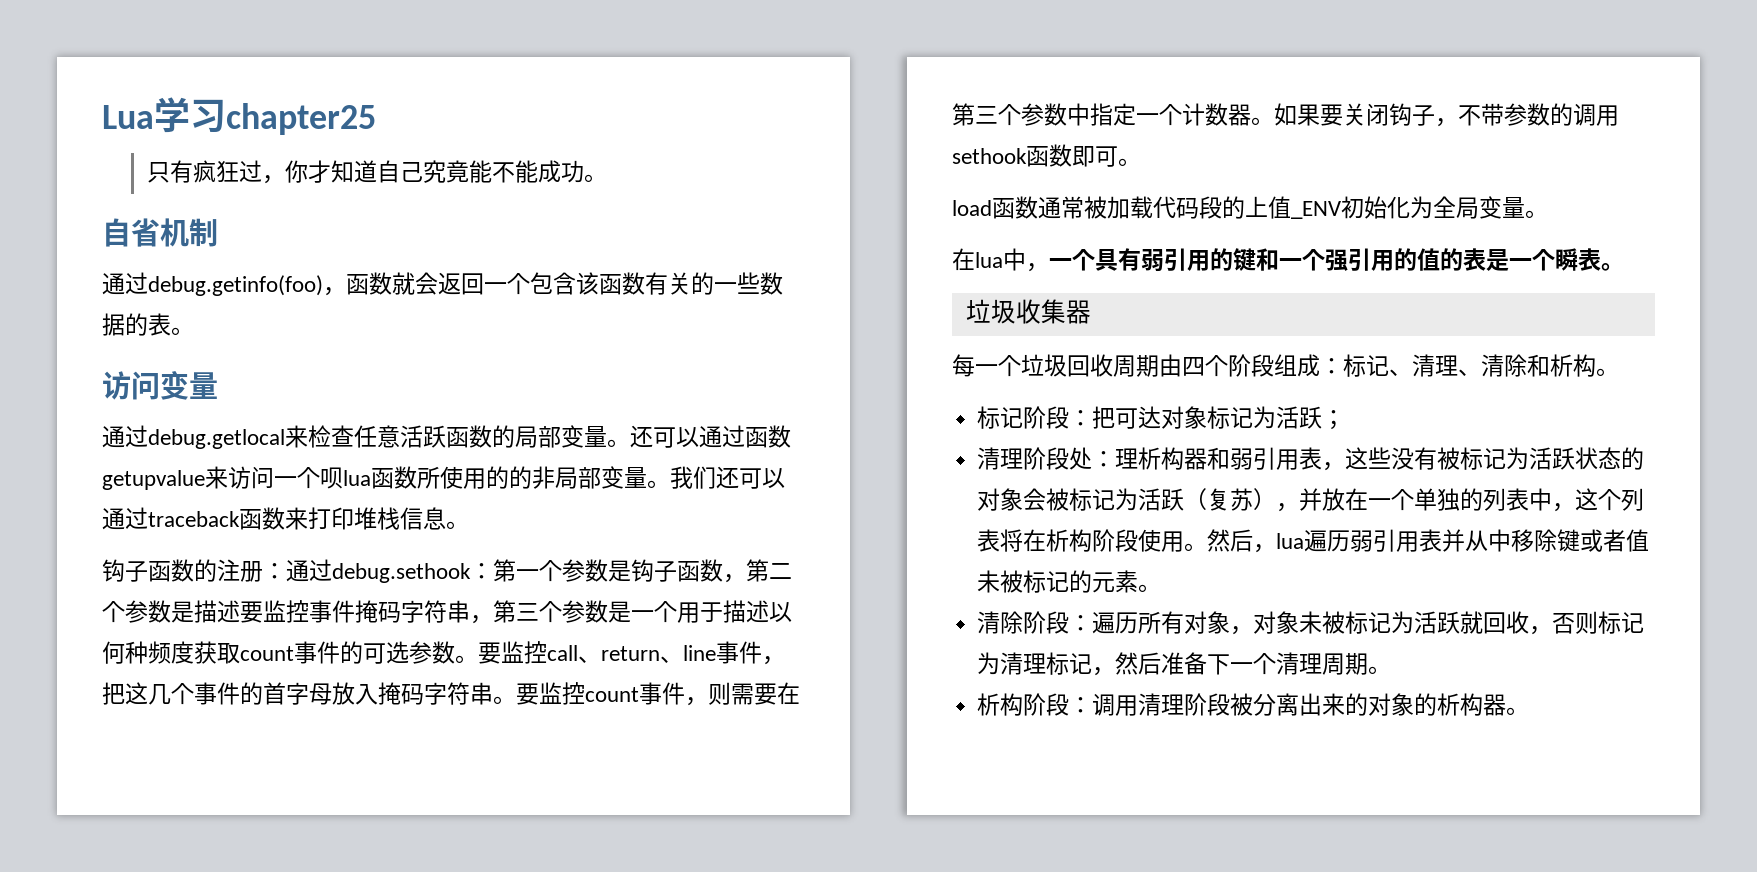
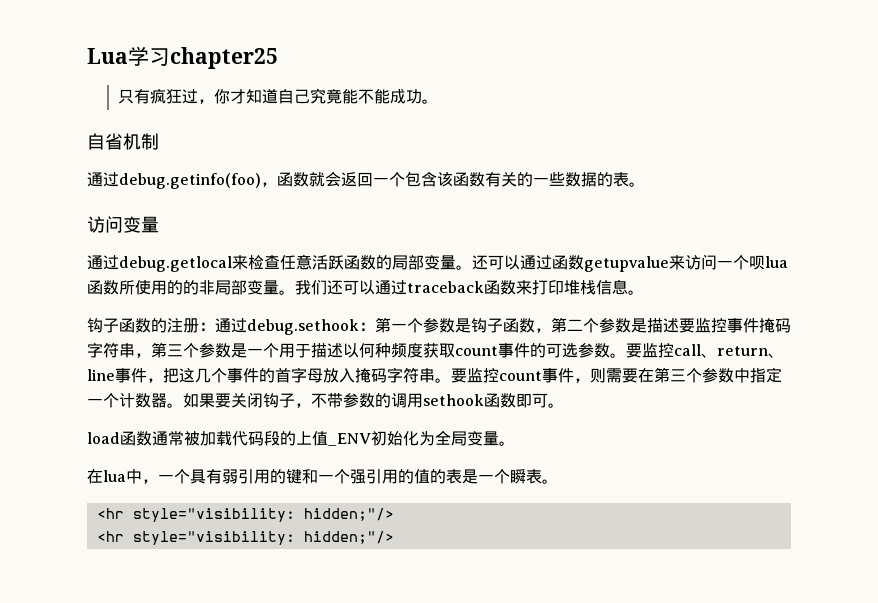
  在lua中，一个具有弱引用的键和一个强引用的值的表是一个瞬表。
- 垃圾收集器
- 每一个垃圾回收周期由四个阶段组成：标记、清理、清除和析构。
- 标记阶段：把可达对象标记为活跃；
- 清理阶段处：理析构器和弱引用表，这些没有被标记为活跃状态的对象会被标记为活跃（复苏），并放在一个单独的列表中，这个列表将在析构阶段使用。然后，lua遍历弱引用表并从中移除键或者值未被标记的元素。
- 清除阶段：遍历所有对象，对象未被标记为活跃就回收，否则标记为清理标记，然后准备下一个清理周期。
- 析构阶段：调用清理阶段被分离出来的对象的析构器。
+ <hr style="visibility: hidden;"/>
+ <hr style="visibility: hidden;"/>

